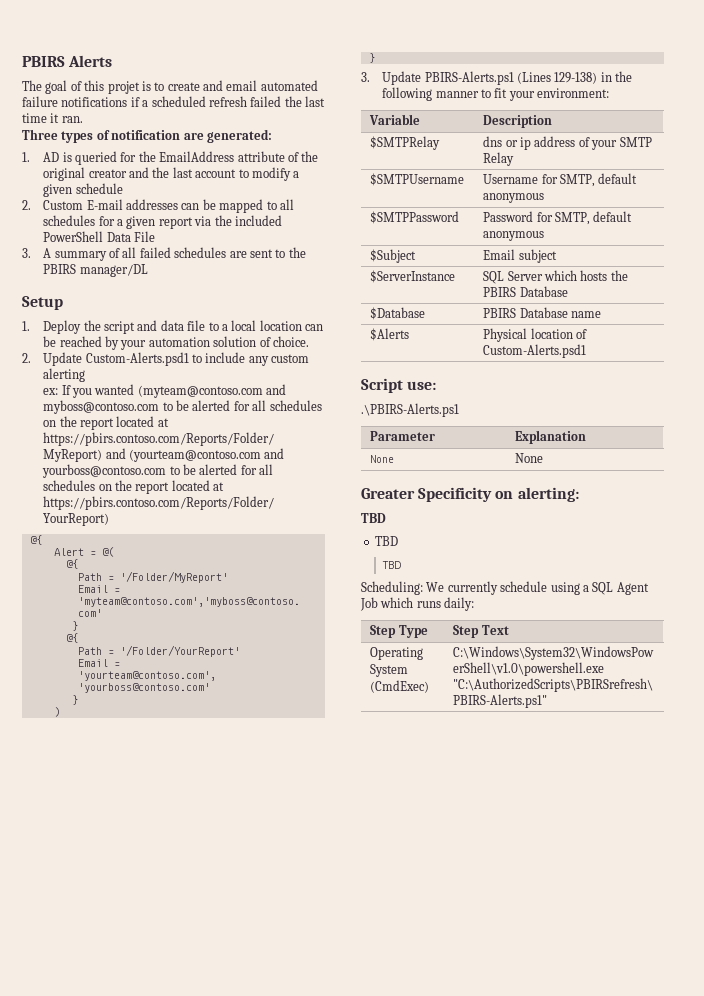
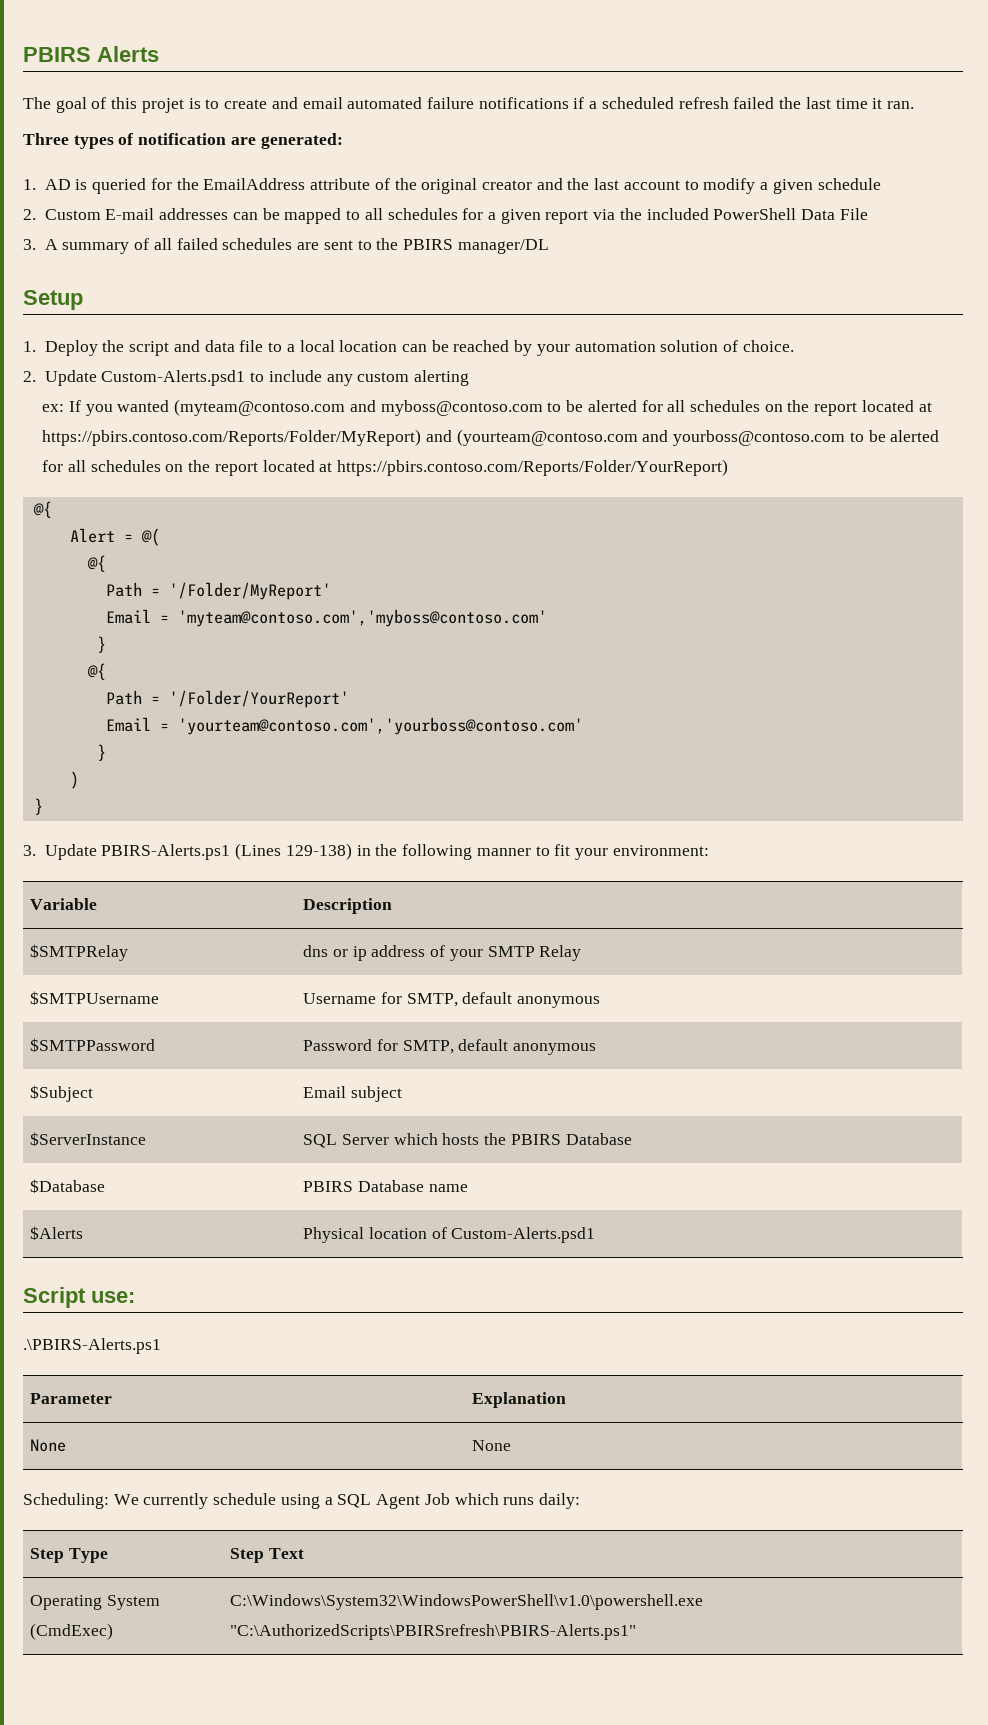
- Greater Specificity on alerting:
- TBD
- TBD
- TBD

